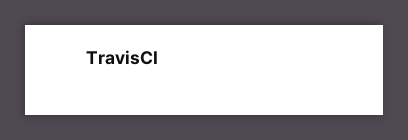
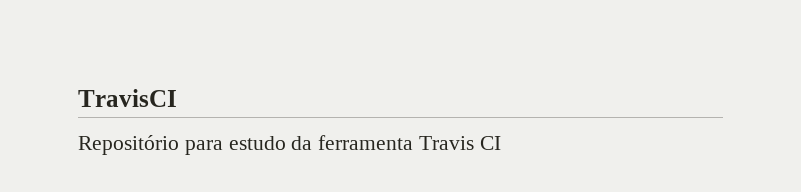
+ Repositório para estudo da ferramenta Travis CI

